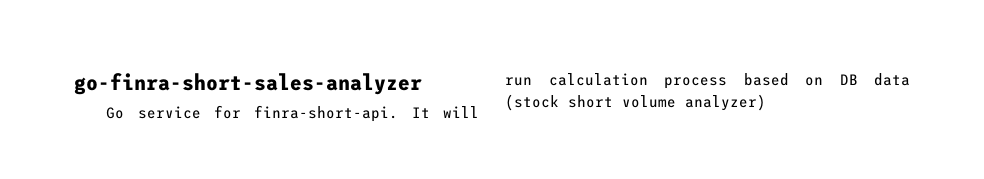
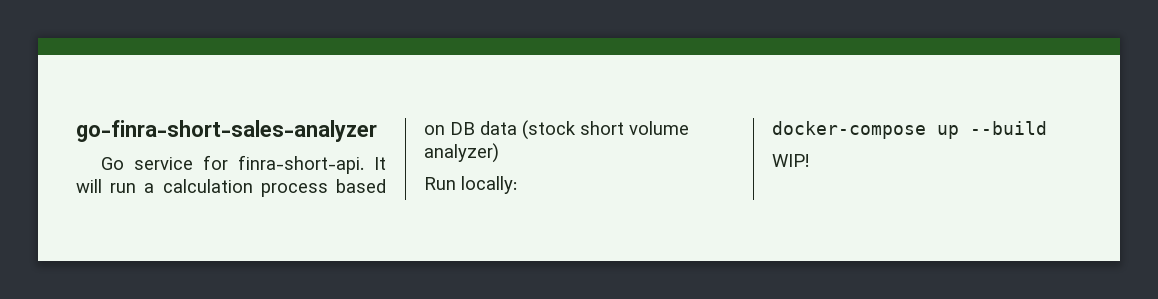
- It will run calculation process based on DB data (stock short volume analyzer)
+ It will run a calculation process based on DB data (stock short volume analyzer)
+ Run locally:
+ docker-compose up --build
+ WIP!

